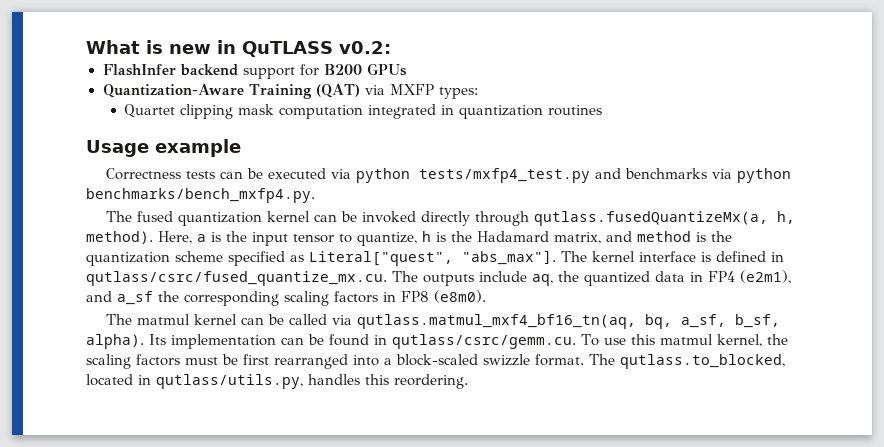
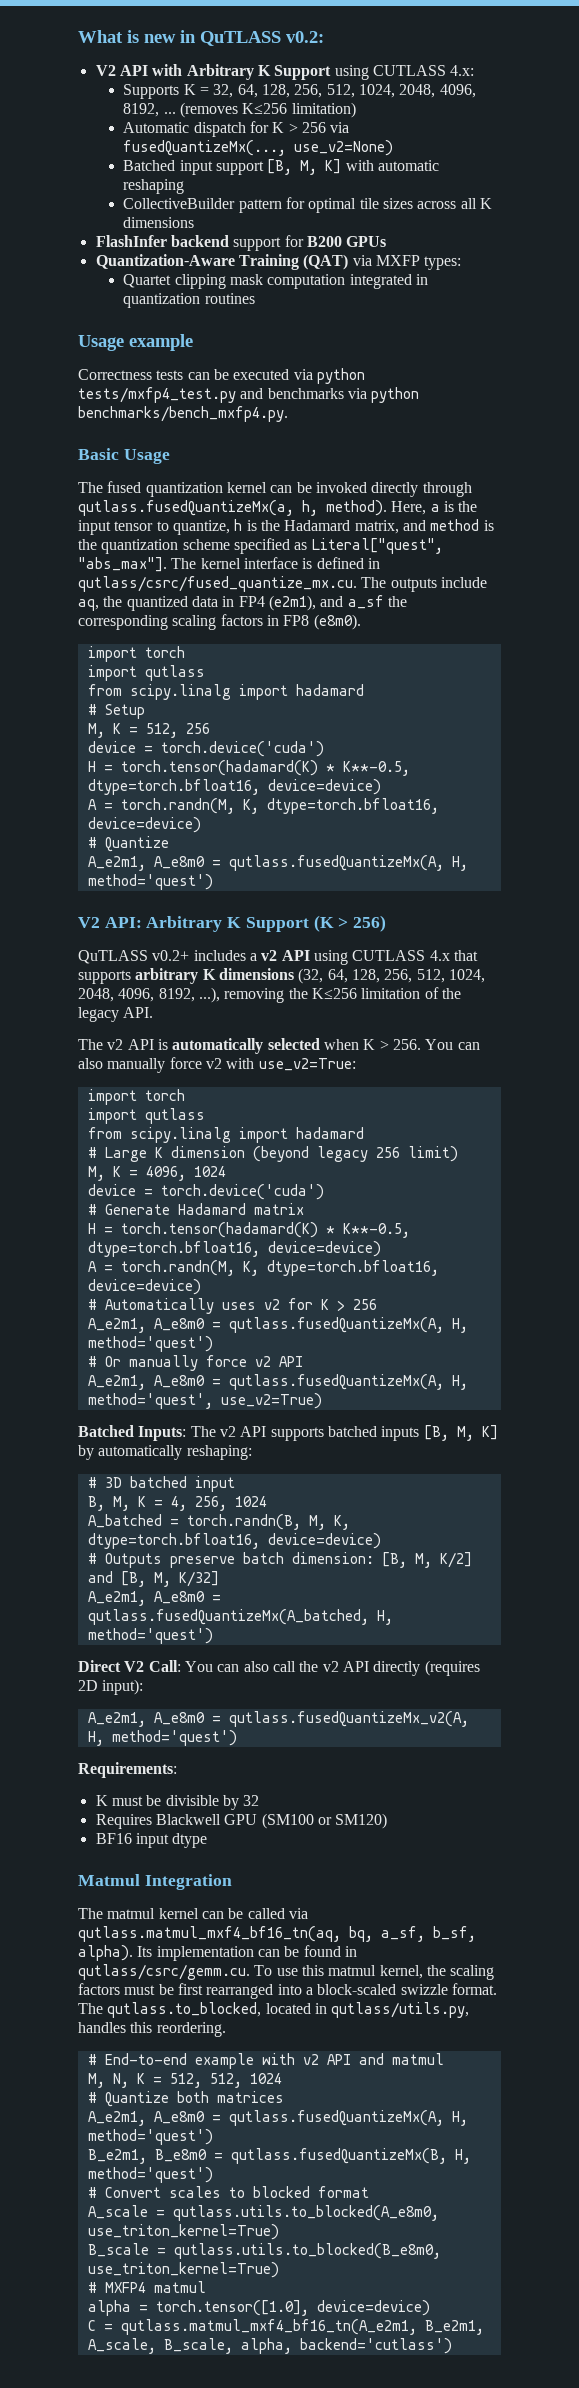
+ V2 API with Arbitrary K Support using CUTLASS 4.x:
+ Supports K = 32, 64, 128, 256, 512, 1024, 2048, 4096, 8192, ... (removes K≤256 limitation)
+ Automatic dispatch for K > 256 via fusedQuantizeMx(..., use_v2=None)
+ Batched input support [B, M, K] with automatic reshaping
+ CollectiveBuilder pattern for optimal tile sizes across all K dimensions
+ Basic Usage
  The kernel interface is defined in qutlass/csrc/fused_quantize_mx.cu. The outputs include aq, the quantized data in FP4 (e2m1), and a_sf the corresponding scaling factors in FP8 (e8m0).
+ import torch
+ import qutlass
+ from scipy.linalg import hadamard
+ # Setup
+ M, K = 512, 256
+ device = torch.device('cuda')
+ H = torch.tensor(hadamard(K) * K**-0.5, dtype=torch.bfloat16, device=device)
+ A = torch.randn(M, K, dtype=torch.bfloat16, device=device)
+ # Quantize
+ A_e2m1, A_e8m0 = qutlass.fusedQuantizeMx(A, H, method='quest')
+ V2 API: Arbitrary K Support (K > 256)
+ QuTLASS v0.2+ includes a v2 API using CUTLASS 4.x that supports arbitrary K dimensions (32, 64, 128, 256, 512, 1024, 2048, 4096, 8192, ...), removing the K≤256 limitation of the legacy API.
+ The v2 API is automatically selected when K > 256. You can also manually force v2 with use_v2=True:
+ import torch
+ import qutlass
+ from scipy.linalg import hadamard
+ # Large K dimension (beyond legacy 256 limit)
+ M, K = 4096, 1024
+ device = torch.device('cuda')
+ # Generate Hadamard matrix
+ H = torch.tensor(hadamard(K) * K**-0.5, dtype=torch.bfloat16, device=device)
+ A = torch.randn(M, K, dtype=torch.bfloat16, device=device)
+ # Automatically uses v2 for K > 256
+ A_e2m1, A_e8m0 = qutlass.fusedQuantizeMx(A, H, method='quest')
+ # Or manually force v2 API
+ A_e2m1, A_e8m0 = qutlass.fusedQuantizeMx(A, H, method='quest', use_v2=True)
+ Batched Inputs: The v2 API supports batched inputs [B, M, K] by automatically reshaping:
+ # 3D batched input
+ B, M, K = 4, 256, 1024
+ A_batched = torch.randn(B, M, K, dtype=torch.bfloat16, device=device)
+ # Outputs preserve batch dimension: [B, M, K/2] and [B, M, K/32]
+ A_e2m1, A_e8m0 = qutlass.fusedQuantizeMx(A_batched, H, method='quest')
+ Direct V2 Call: You can also call the v2 API directly (requires 2D input):
+ A_e2m1, A_e8m0 = qutlass.fusedQuantizeMx_v2(A, H, method='quest')
+ Requirements:
+ K must be divisible by 32
+ Requires Blackwell GPU (SM100 or SM120)
+ BF16 input dtype
+ Matmul Integration
+ # End-to-end example with v2 API and matmul
+ M, N, K = 512, 512, 1024
+ # Quantize both matrices
+ A_e2m1, A_e8m0 = qutlass.fusedQuantizeMx(A, H, method='quest')
+ B_e2m1, B_e8m0 = qutlass.fusedQuantizeMx(B, H, method='quest')
+ # Convert scales to blocked format
+ A_scale = qutlass.utils.to_blocked(A_e8m0, use_triton_kernel=True)
+ B_scale = qutlass.utils.to_blocked(B_e8m0, use_triton_kernel=True)
+ # MXFP4 matmul
+ alpha = torch.tensor([1.0], device=device)
+ C = qutlass.matmul_mxf4_bf16_tn(A_e2m1, B_e2m1, A_scale, B_scale, alpha, backend='cutlass')

